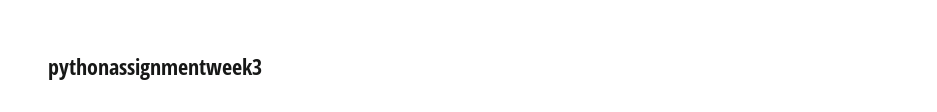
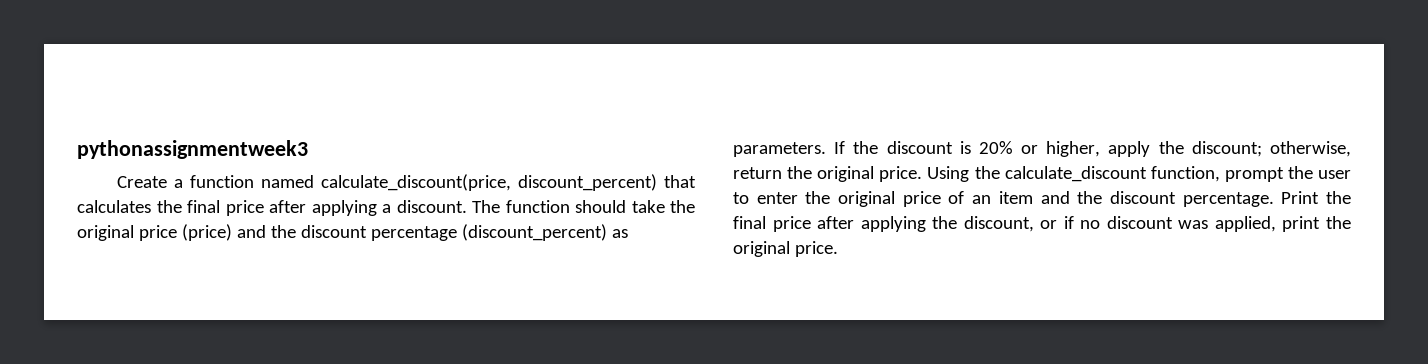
+ Create a function named calculate_discount(price, discount_percent) that calculates the final price after applying a discount. The function should take the original price (price) and the discount percentage (discount_percent) as parameters. If the discount is 20% or higher, apply the discount; otherwise, return the original price. Using the calculate_discount function, prompt the user to enter the original price of an item and the discount percentage. Print the final price after applying the discount, or if no discount was applied, print the original price.

